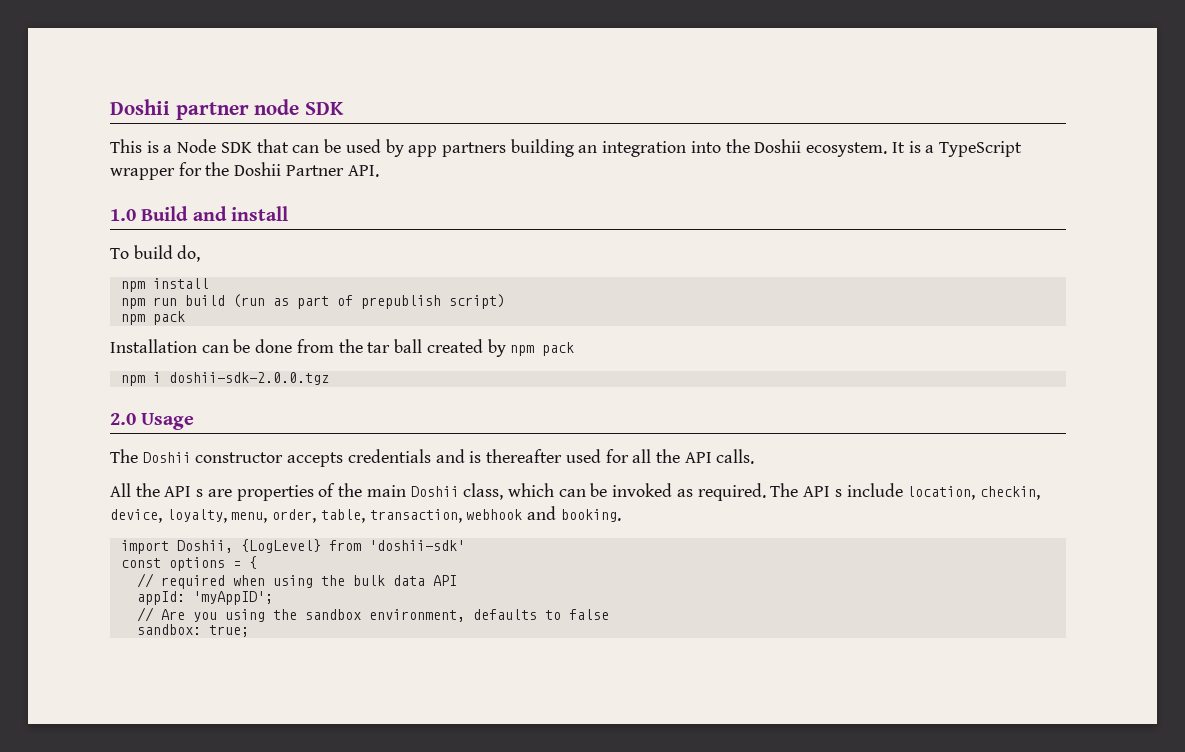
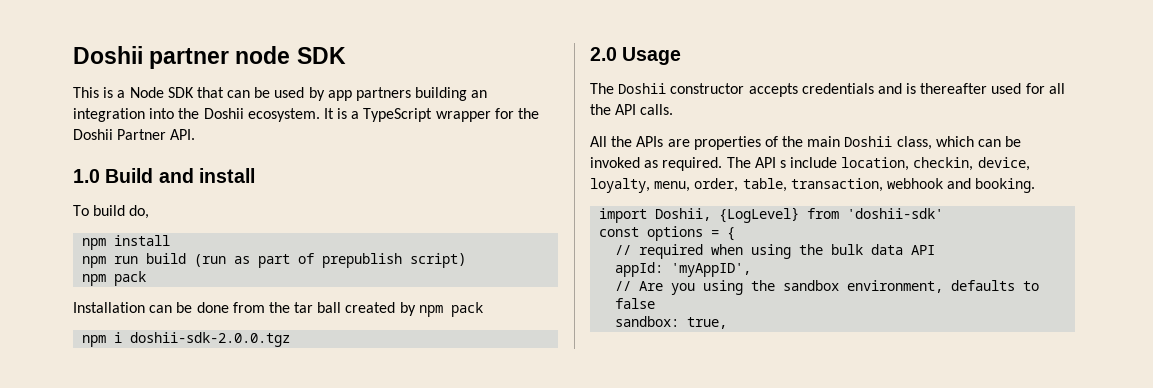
- All the API s are properties of the main Doshii class, which can be invoked as required.
+ All the APIs are properties of the main Doshii class, which can be invoked as required.
- appId: 'myAppID';
+ appId: 'myAppID',
- sandbox: true;
+ sandbox: true,

